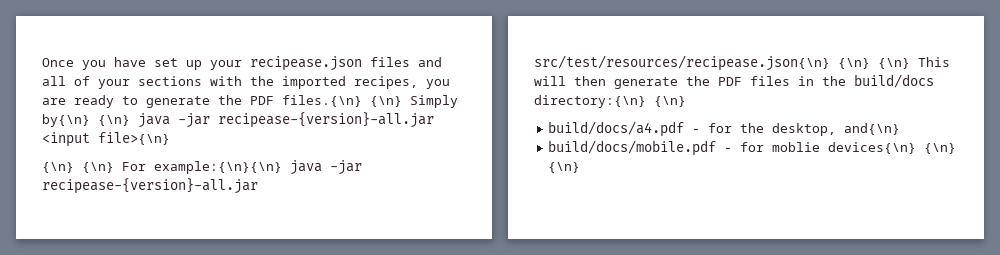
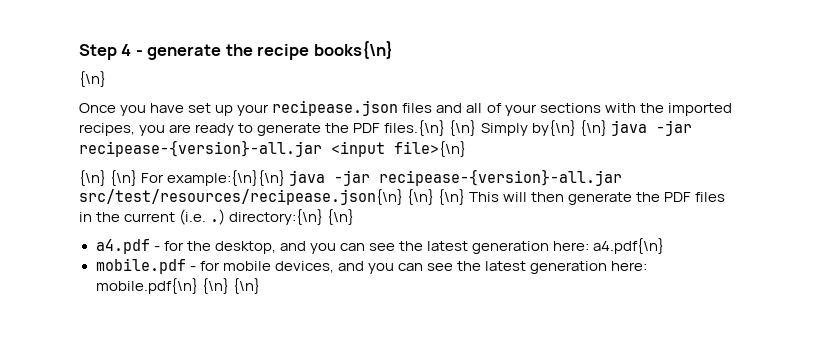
+ Step 4 - generate the recipe books{\n}
+ {\n}
- {\n} {\n} For example:{\n}{\n} java -jar recipease-{version}-all.jar src/test/resources/recipease.json{\n} {\n} {\n} This will then generate the PDF files in the build/docs directory:{\n} {\n}
+ {\n} {\n} For example:{\n}{\n} java -jar recipease-{version}-all.jar src/test/resources/recipease.json{\n} {\n} {\n} This will then generate the PDF files in the current (i.e. .) directory:{\n} {\n}
- build/docs/a4.pdf - for the desktop, and{\n}
- build/docs/mobile.pdf - for moblie devices{\n} {\n} {\n}
+ a4.pdf - for the desktop, and you can see the latest generation here: a4.pdf{\n}
+ mobile.pdf - for mobile devices, and you can see the latest generation here: mobile.pdf{\n} {\n} {\n}

